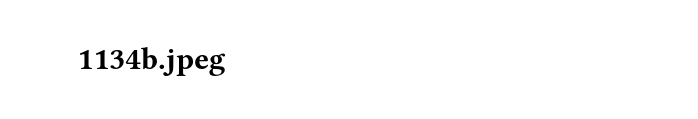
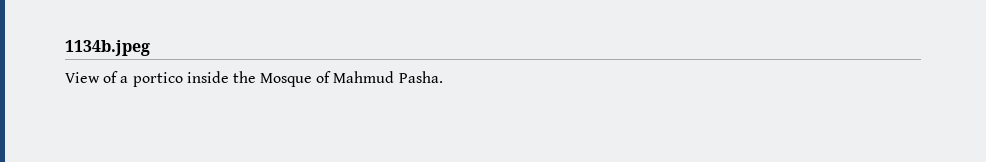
+ View of a portico inside the Mosque of Mahmud Pasha.

